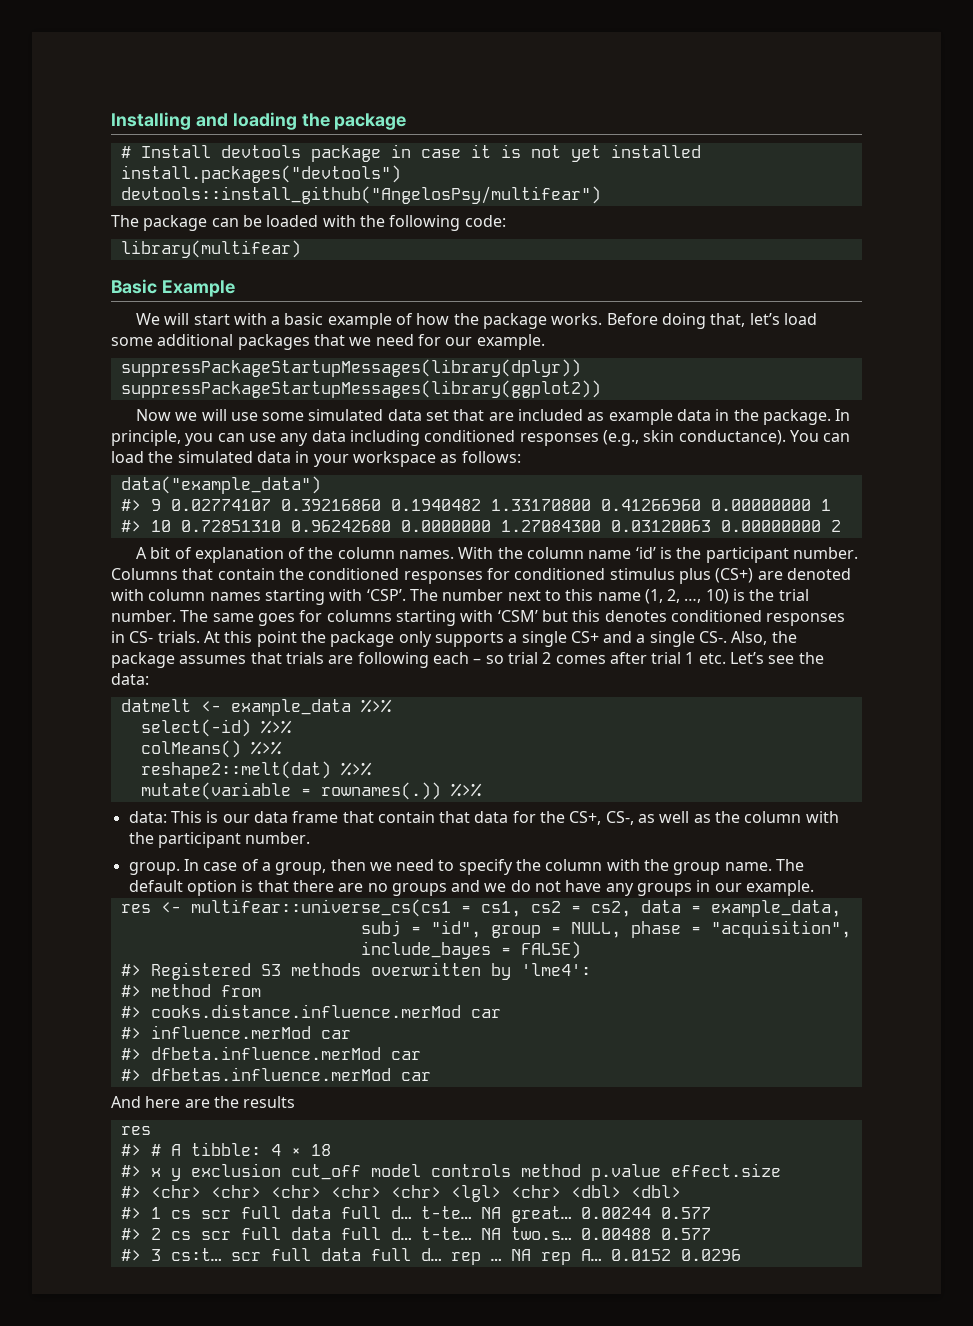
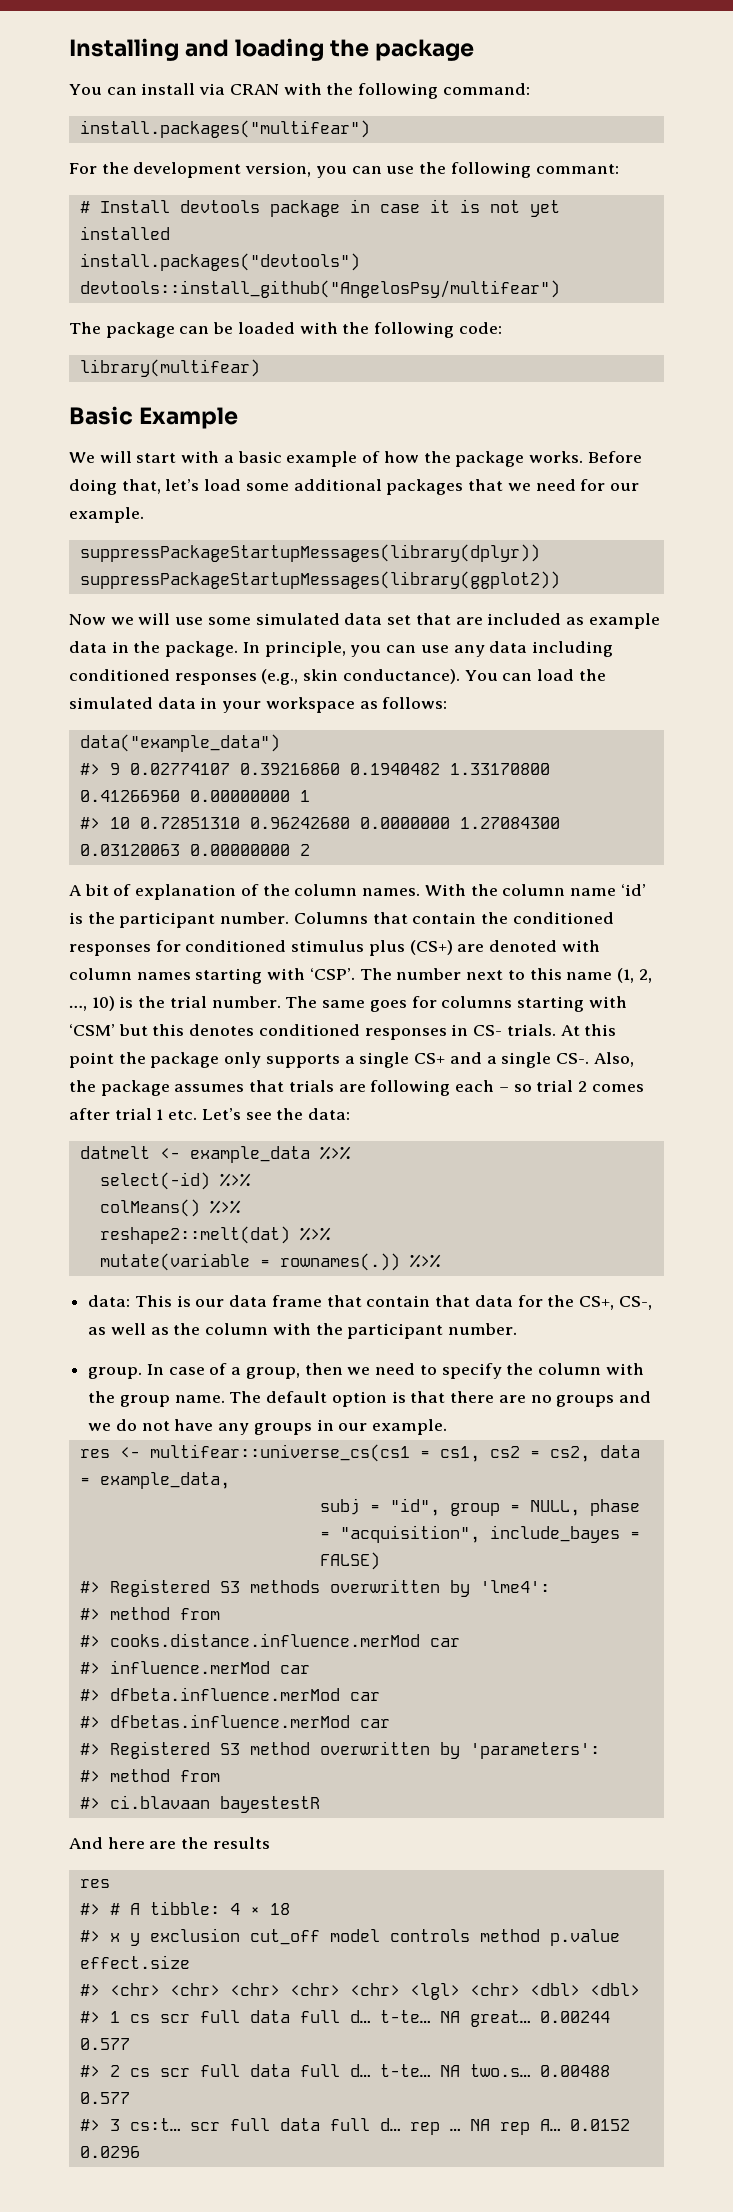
+ You can install via CRAN with the following command:
+ install.packages("multifear")
+ For the development version, you can use the following commant:
+ #> Registered S3 method overwritten by 'parameters':
+ #> method from
+ #> ci.blavaan bayestestR

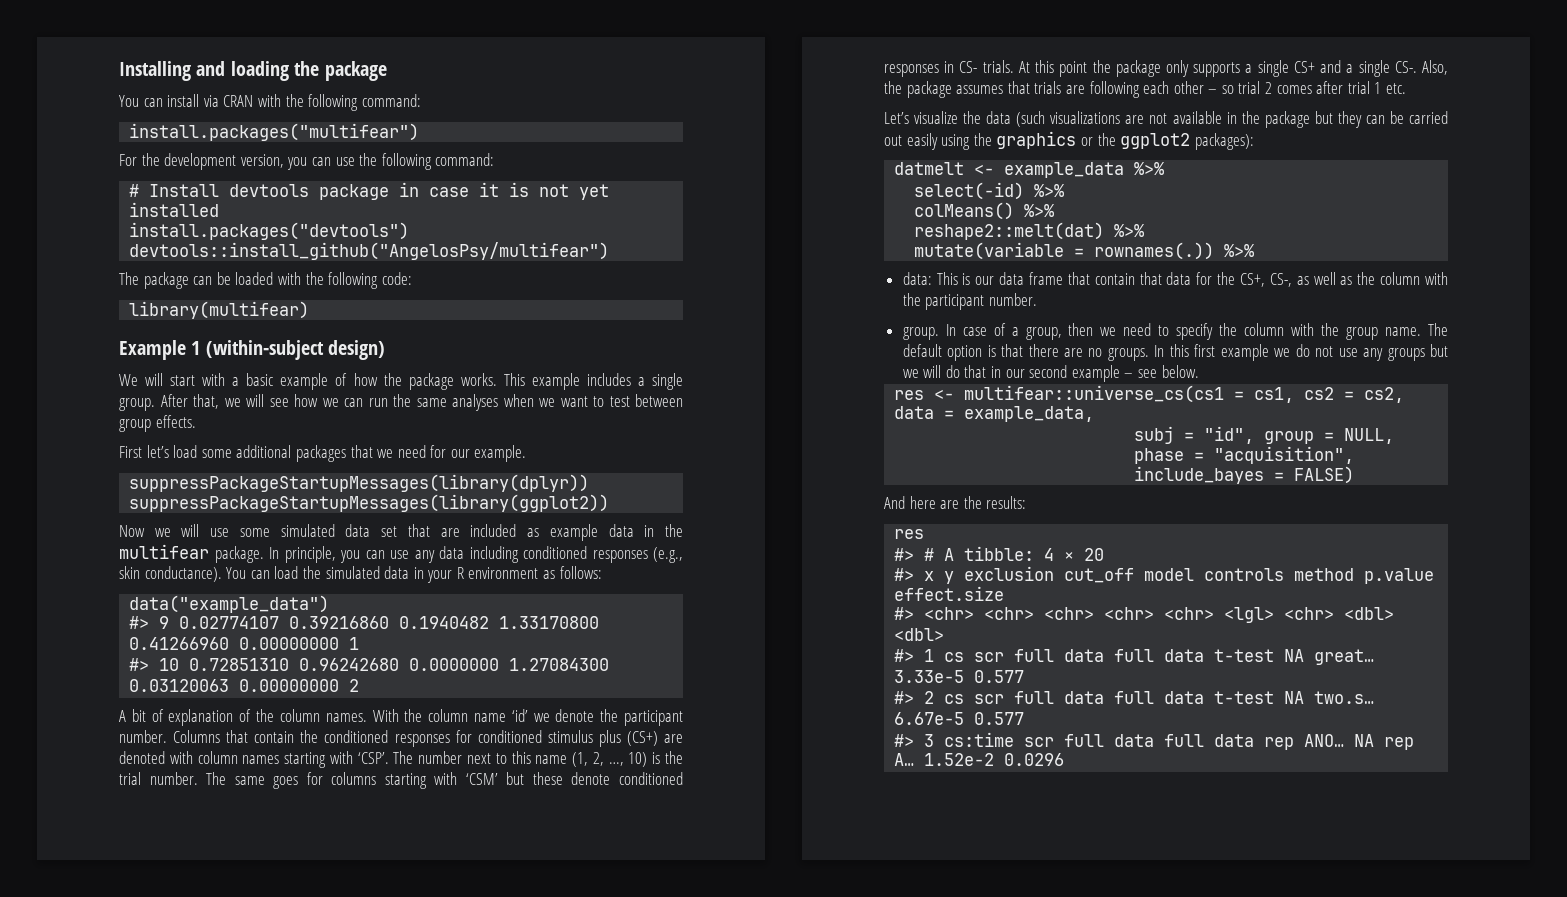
- For the development version, you can use the following commant:
+ For the development version, you can use the following command:
- Basic Example
+ Example 1 (within-subject design)
- Before doing that, let’s load some additional packages that we need for our example.
+ This example includes a single group. After that, we will see how we can run the same analyses when we want to test between group effects.
+ First let’s load some additional packages that we need for our example.
- Now we will use some simulated data set that are included as example data in the package.
+ Now we will use some simulated data set that are included as example data in the multifear package.
- You can load the simulated data in your workspace as follows:
+ You can load the simulated data in your R environment as follows:
- With the column name ‘id’ is the participant number.
+ With the column name ‘id’ we denote the participant number.
- The same goes for columns starting with ‘CSM’ but this denotes conditioned responses in CS- trials.
+ The same goes for columns starting with ‘CSM’ but these denote conditioned responses in CS- trials.
- At this point the package only supports a single CS+ and a single CS-. Also, the package assumes that trials are following each – so trial 2 comes after trial 1 etc. Let’s see the data:
+ At this point the package only supports a single CS+ and a single CS-. Also, the package assumes that trials are following each other – so trial 2 comes after trial 1 etc.
+ Let’s visualize the data (such visualizations are not available in the package but they can be carried out easily using the graphics or the ggplot2 packages):
- The default option is that there are no groups and we do not have any groups in our example.
+ The default option is that there are no groups. In this first example we do not use any groups but we will do that in our second example – see below.
- #> Registered S3 methods overwritten by 'lme4':
- #> method from
- #> cooks.distance.influence.merMod car
- #> influence.merMod car
- #> dfbeta.influence.merMod car
- #> dfbetas.influence.merMod car
- #> Registered S3 method overwritten by 'parameters':
- #> method from
- #> ci.blavaan bayestestR
- And here are the results
+ And here are the results:
- #> # A tibble: 4 × 18
+ #> # A tibble: 4 × 20
- #> 1 cs scr full data full d… t-te… NA great…
+ #> 1 cs scr full data full data t-test NA great…
- 0.00244 0.577
+ 3.33e-5 0.577
- #> 2 cs scr full data full d… t-te… NA two.s…
+ #> 2 cs scr full data full data t-test NA two.s…
- 0.00488 0.577
+ 6.67e-5 0.577
- #> 3 cs:t… scr full data full d… rep …
+ #> 3 cs:time scr full data full data rep ANO…
- 0.0152 0.0296
+ 1.52e-2 0.0296

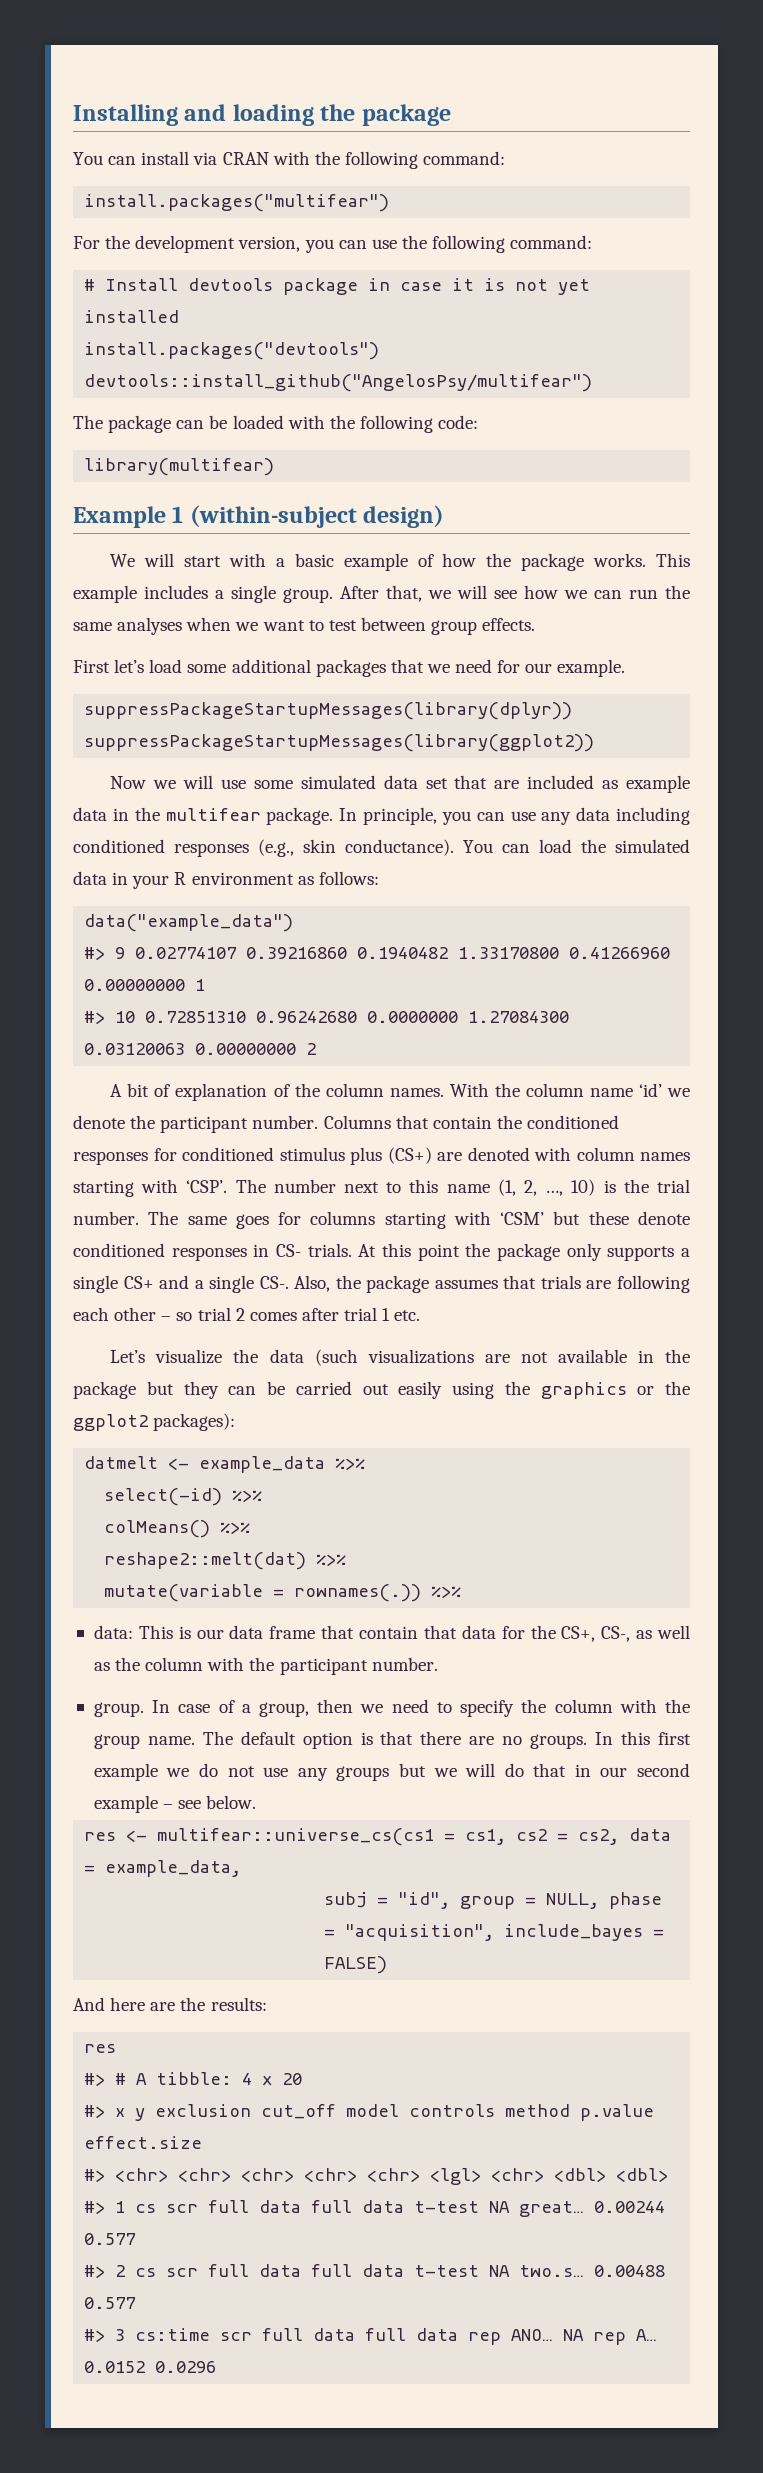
- 3.33e-5 0.577
+ 0.00244 0.577
- 6.67e-5 0.577
+ 0.00488 0.577
- 1.52e-2 0.0296
+ 0.0152 0.0296

